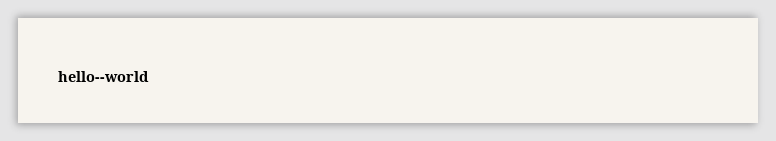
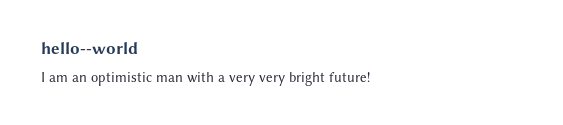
+ I am an optimistic man with a very very bright future!

